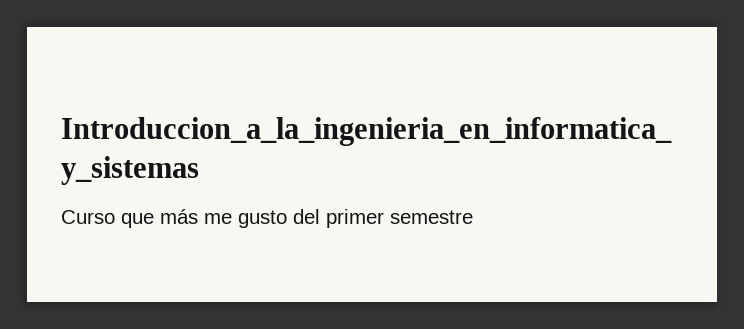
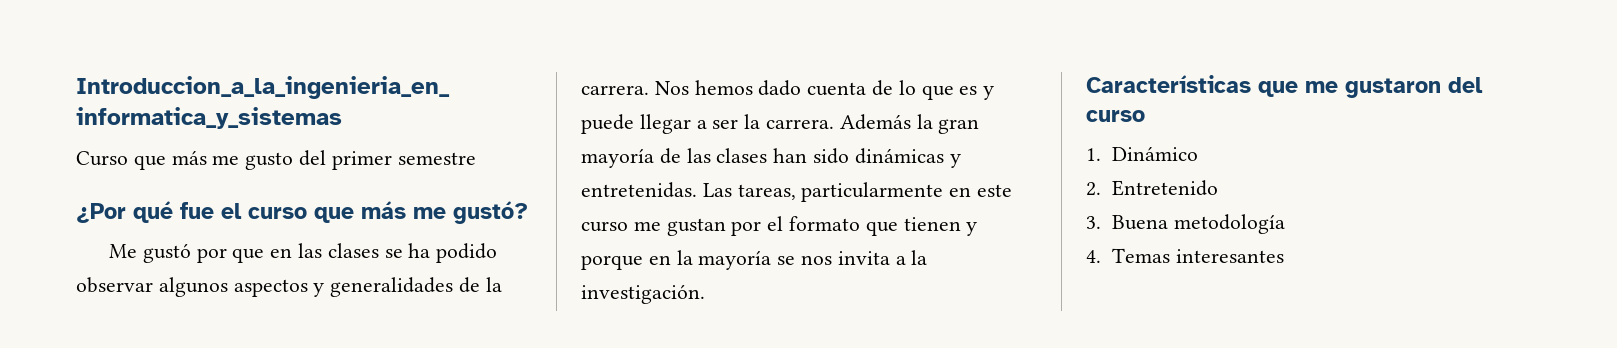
+ ¿Por qué fue el curso que más me gustó?
+ Me gustó por que en las clases se ha podido observar algunos aspectos y generalidades de la carrera. Nos hemos dado cuenta de lo que es y puede llegar a ser la carrera. Además la gran mayoría de las clases han sido dinámicas y entretenidas. Las tareas, particularmente en este curso me gustan por el formato que tienen y porque en la mayoría se nos invita a la investigación.
+ Características que me gustaron del curso
+ 1. Dinámico
+ 2. Entretenido
+ 3. Buena metodología
+ 4. Temas interesantes

